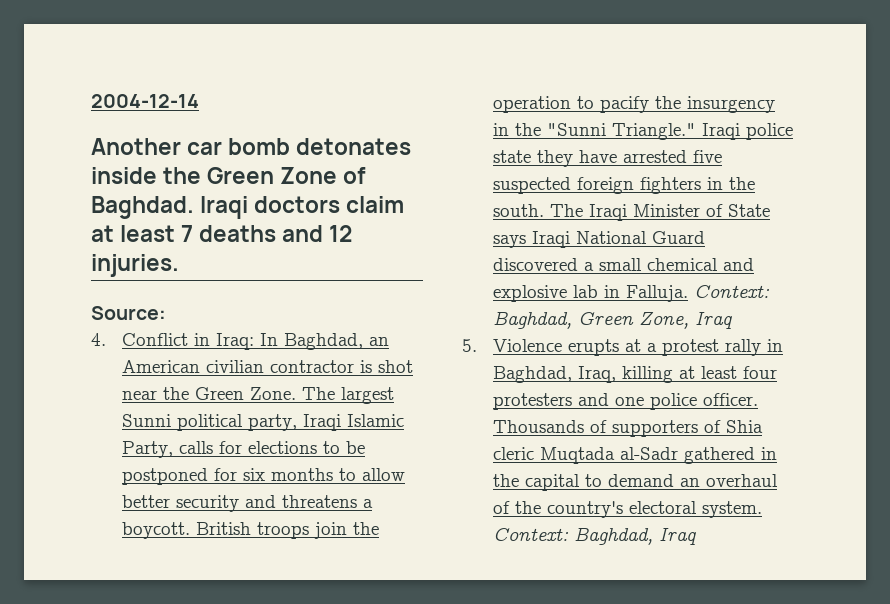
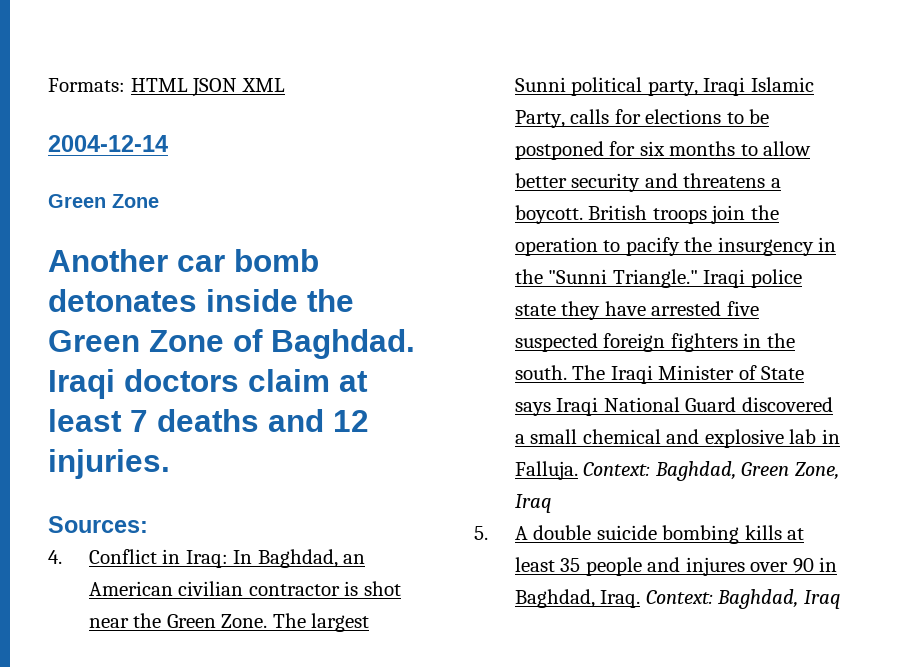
+ Formats: HTML JSON XML
  2004-12-14
+ Green Zone
- Source:
+ Sources:
- 5. Violence erupts at a protest rally in Baghdad, Iraq, killing at least four protesters and one police officer. Thousands of supporters of Shia cleric Muqtada al-Sadr gathered in the capital to demand an overhaul of the country's electoral system.
+ 5. A double suicide bombing kills at least 35 people and injures over 90 in Baghdad, Iraq.

